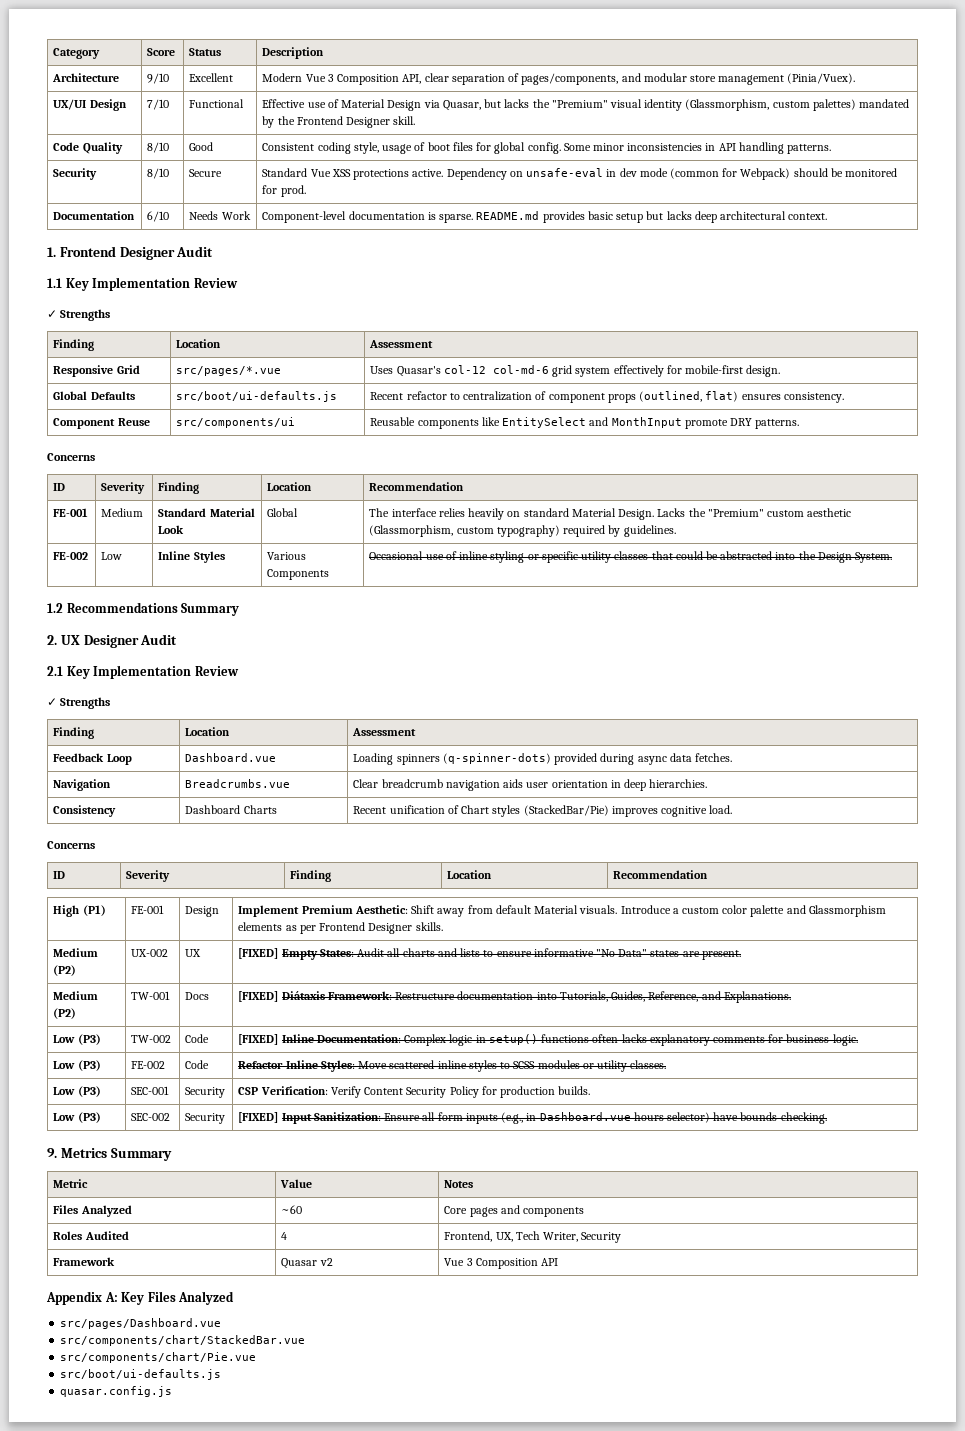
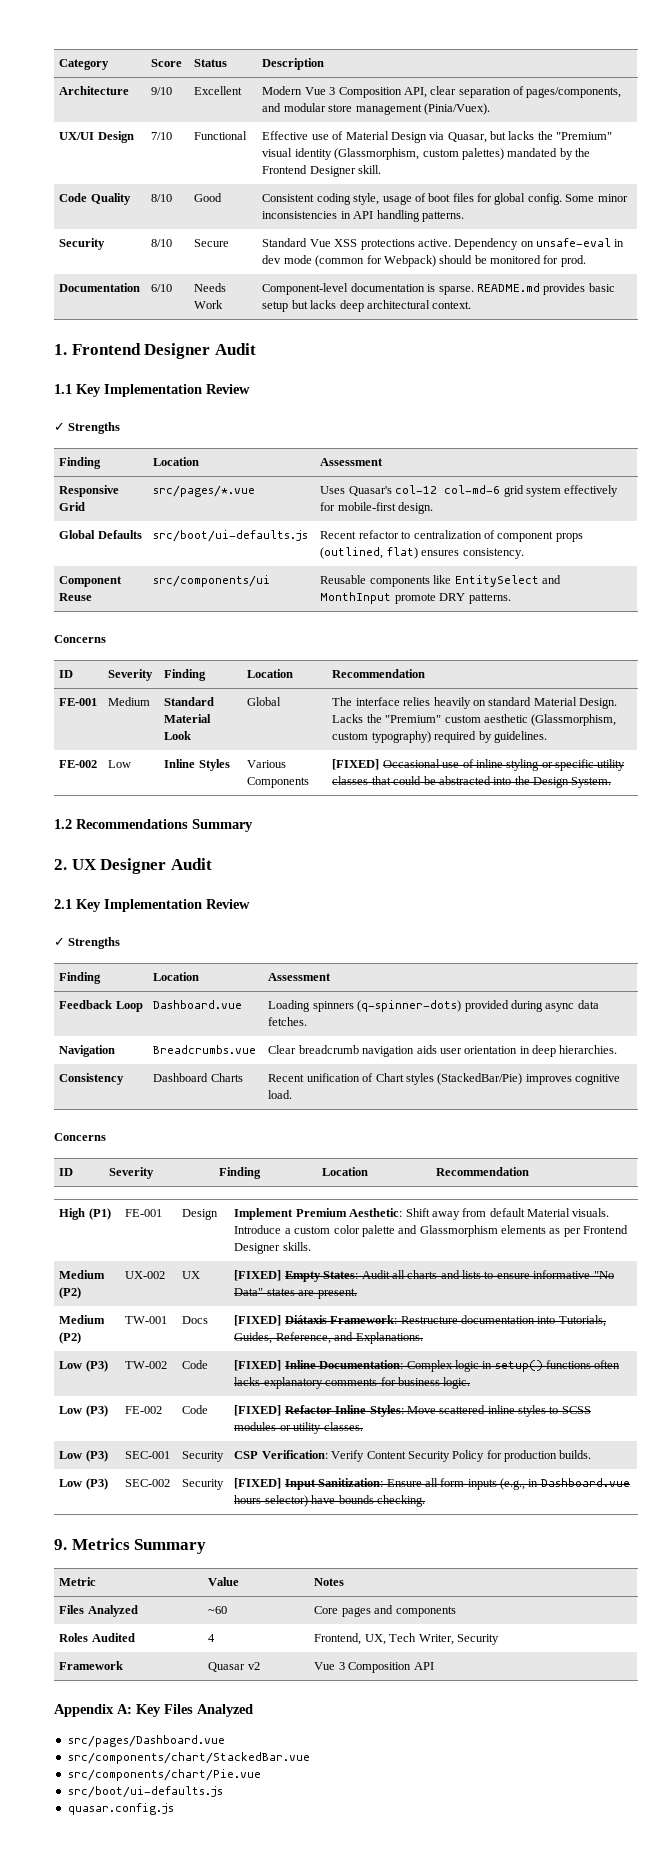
- FE-002 | Low | Inline Styles | Various Components | Occasional use of inline styling or specific utility classes that could be abstracted into the Design System.
+ FE-002 | Low | Inline Styles | Various Components | [FIXED] Occasional use of inline styling or specific utility classes that could be abstracted into the Design System.
- Low (P3) | FE-002 | Code | Refactor Inline Styles: Move scattered inline styles to SCSS modules or utility classes.
+ Low (P3) | FE-002 | Code | [FIXED] Refactor Inline Styles: Move scattered inline styles to SCSS modules or utility classes.

